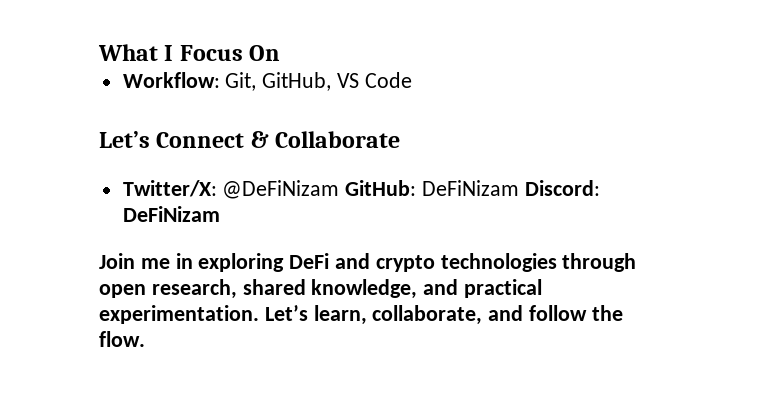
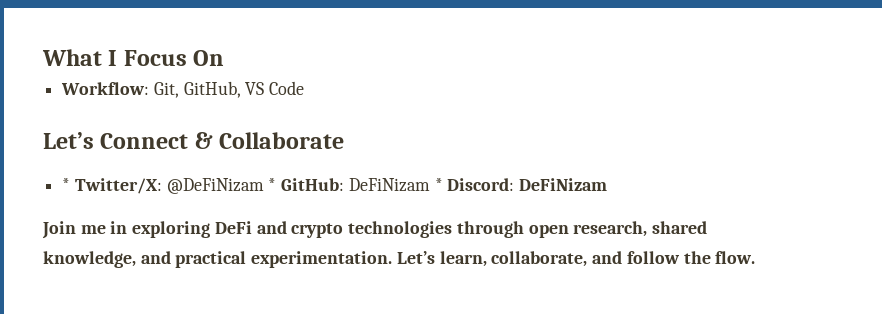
- Twitter/X: @DeFiNizam GitHub: DeFiNizam Discord: DeFiNizam
+ * Twitter/X: @DeFiNizam * GitHub: DeFiNizam * Discord: DeFiNizam

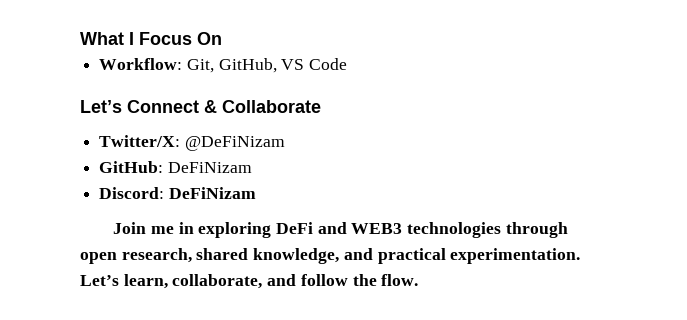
- * Twitter/X: @DeFiNizam * GitHub: DeFiNizam * Discord: DeFiNizam
+ Twitter/X: @DeFiNizam
+ GitHub: DeFiNizam
+ Discord: DeFiNizam
- Join me in exploring DeFi and crypto technologies through open research, shared knowledge, and practical experimentation.
+ Join me in exploring DeFi and WEB3 technologies through open research, shared knowledge, and practical experimentation.

